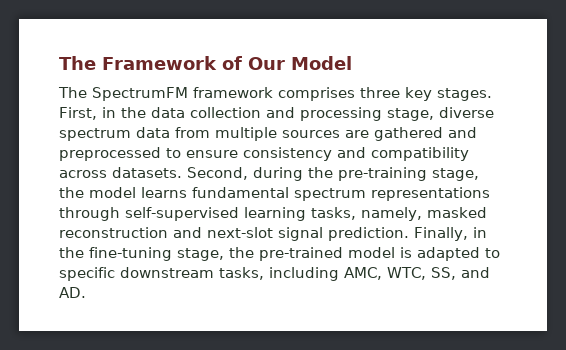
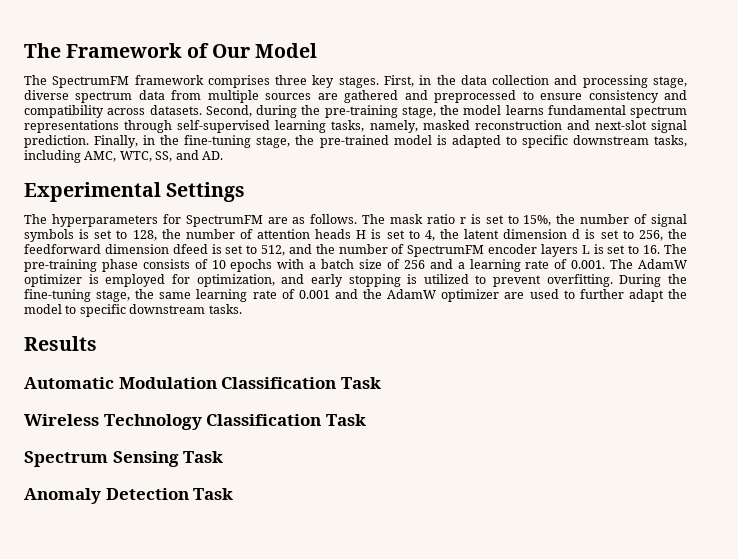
+ Experimental Settings
+ The hyperparameters for SpectrumFM are as follows. The mask ratio r is set to 15%, the number of signal symbols is set to 128, the number of attention heads H is set to 4, the latent dimension d is set to 256, the feedforward dimension dfeed is set to 512, and the number of SpectrumFM encoder layers L is set to 16. The pre-training phase consists of 10 epochs with a batch size of 256 and a learning rate of 0.001. The AdamW optimizer is employed for optimization, and early stopping is utilized to prevent overfitting. During the fine-tuning stage, the same learning rate of 0.001 and the AdamW optimizer are used to further adapt the model to specific downstream tasks.
+ Results
+ Automatic Modulation Classification Task
+ Wireless Technology Classification Task
+ Spectrum Sensing Task
+ Anomaly Detection Task

